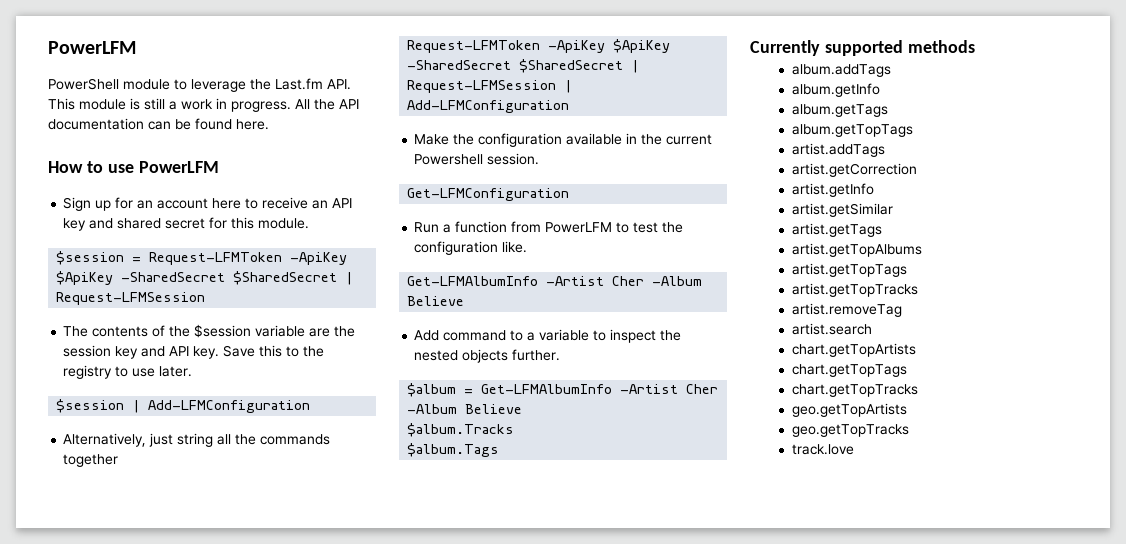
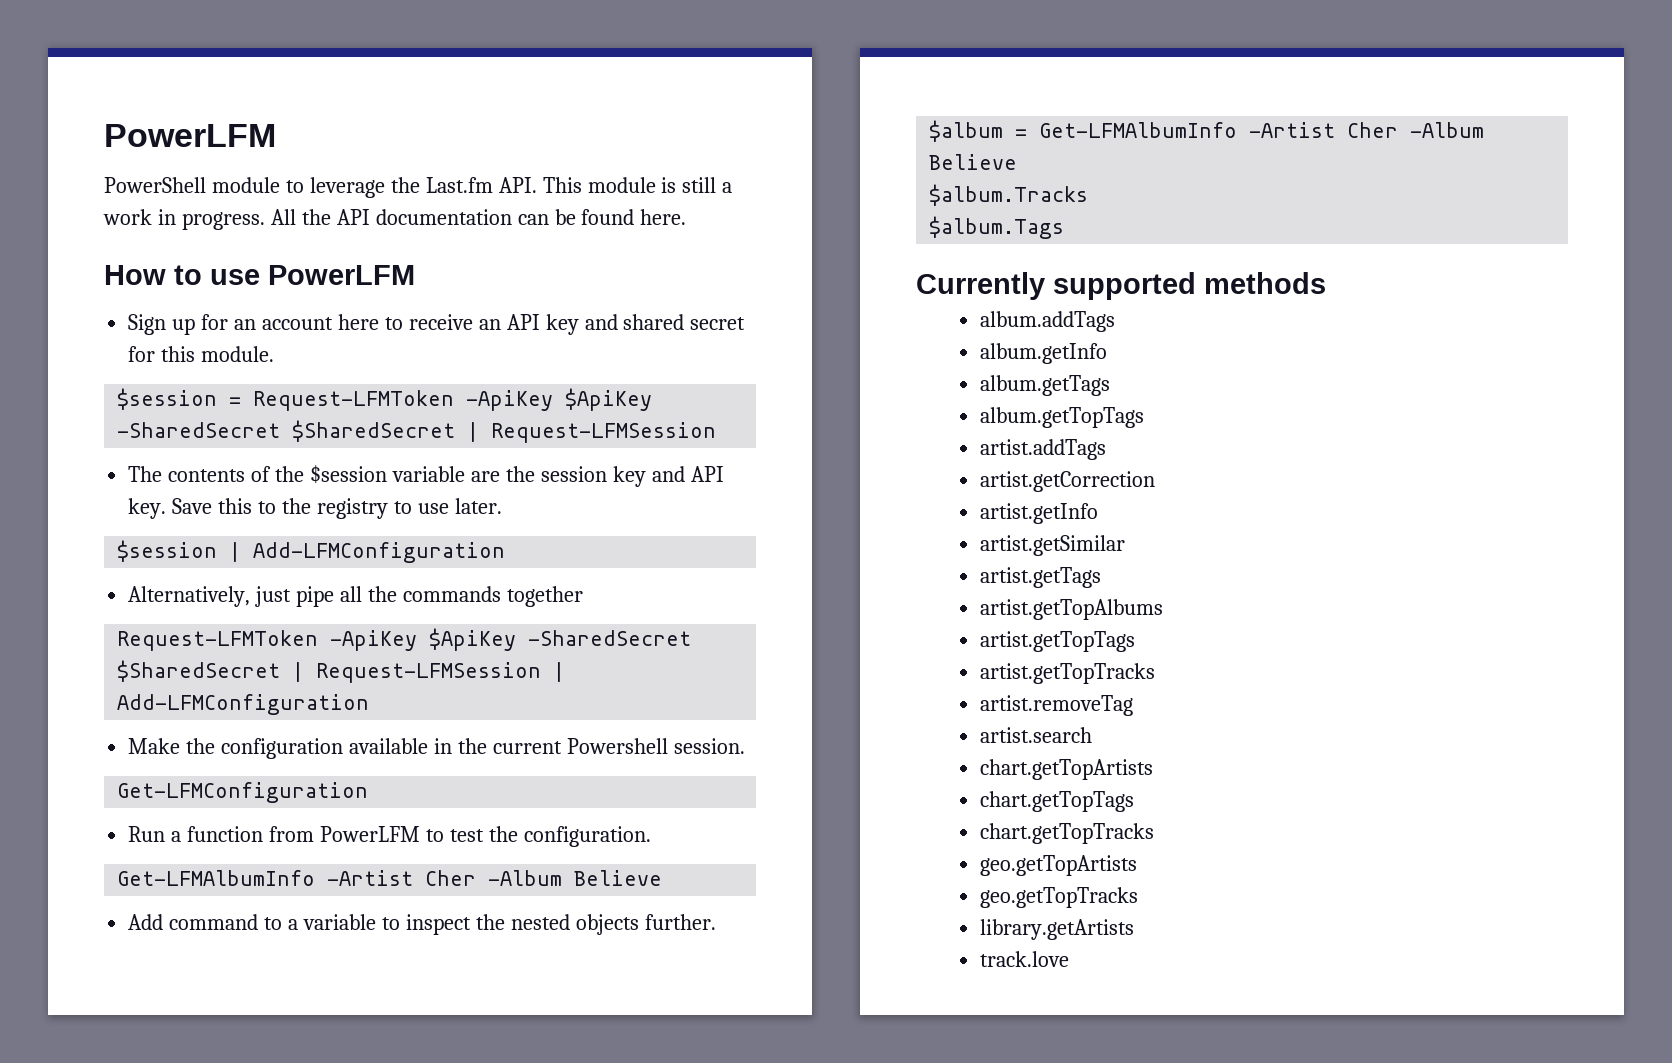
- Alternatively, just string all the commands together
+ Alternatively, just pipe all the commands together
- Run a function from PowerLFM to test the configuration like.
+ Run a function from PowerLFM to test the configuration.
+ library.getArtists

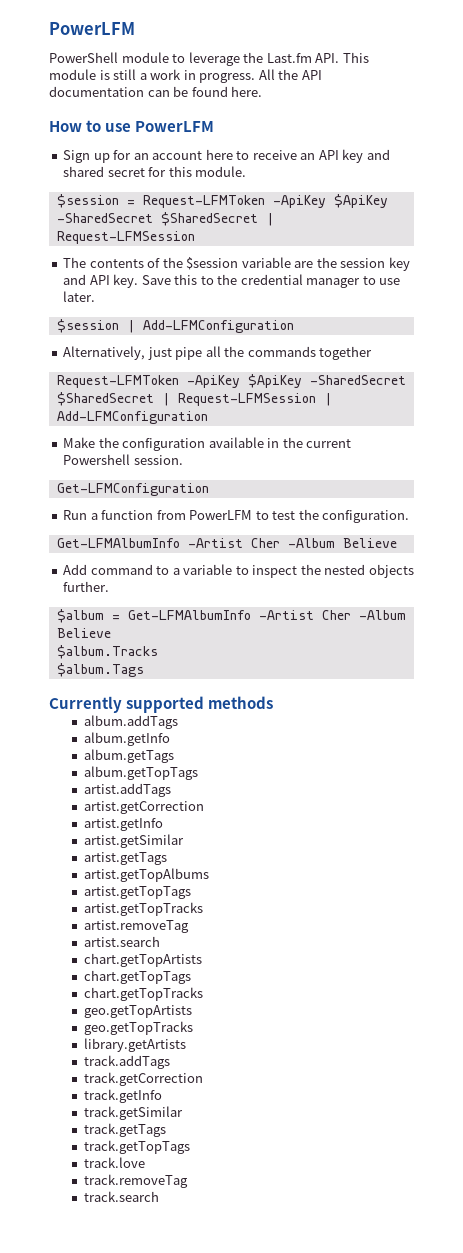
- Save this to the registry to use later.
+ Save this to the credential manager to use later.
+ track.addTags
+ track.getCorrection
+ track.getInfo
+ track.getSimilar
+ track.getTags
+ track.getTopTags
+ track.removeTag
+ track.search

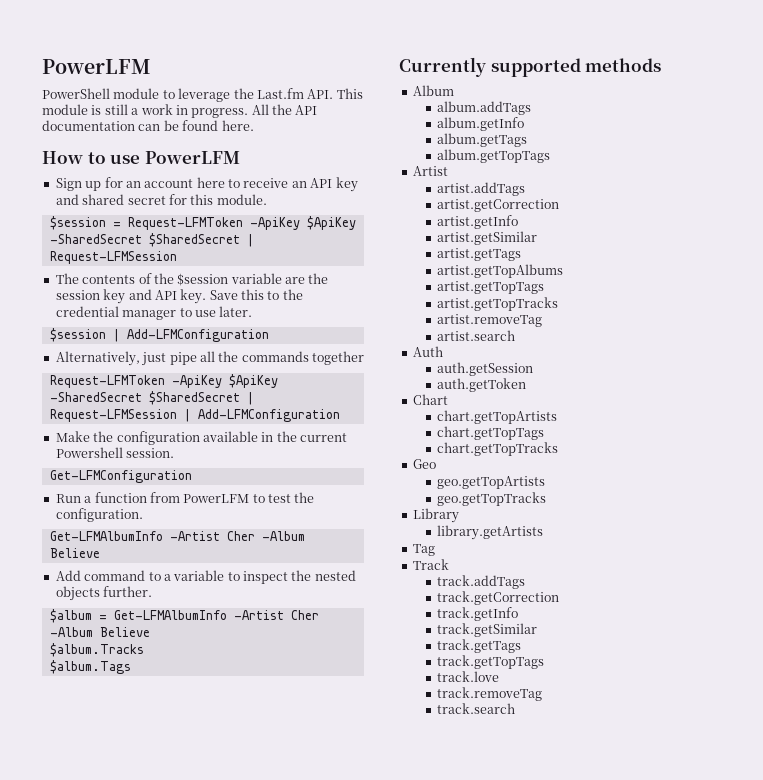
+ Album
+ Artist
+ Auth
+ auth.getSession
+ auth.getToken
+ Chart
+ Geo
+ Library
+ Tag
+ Track

